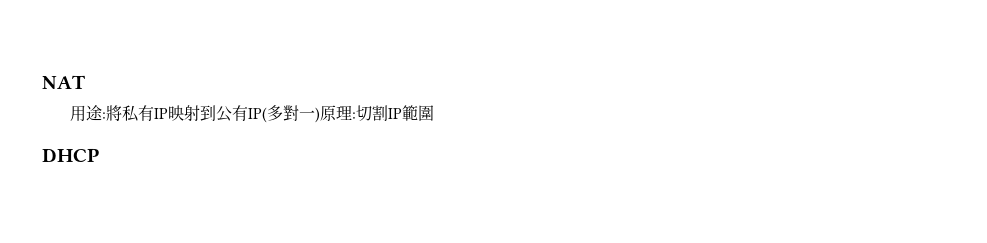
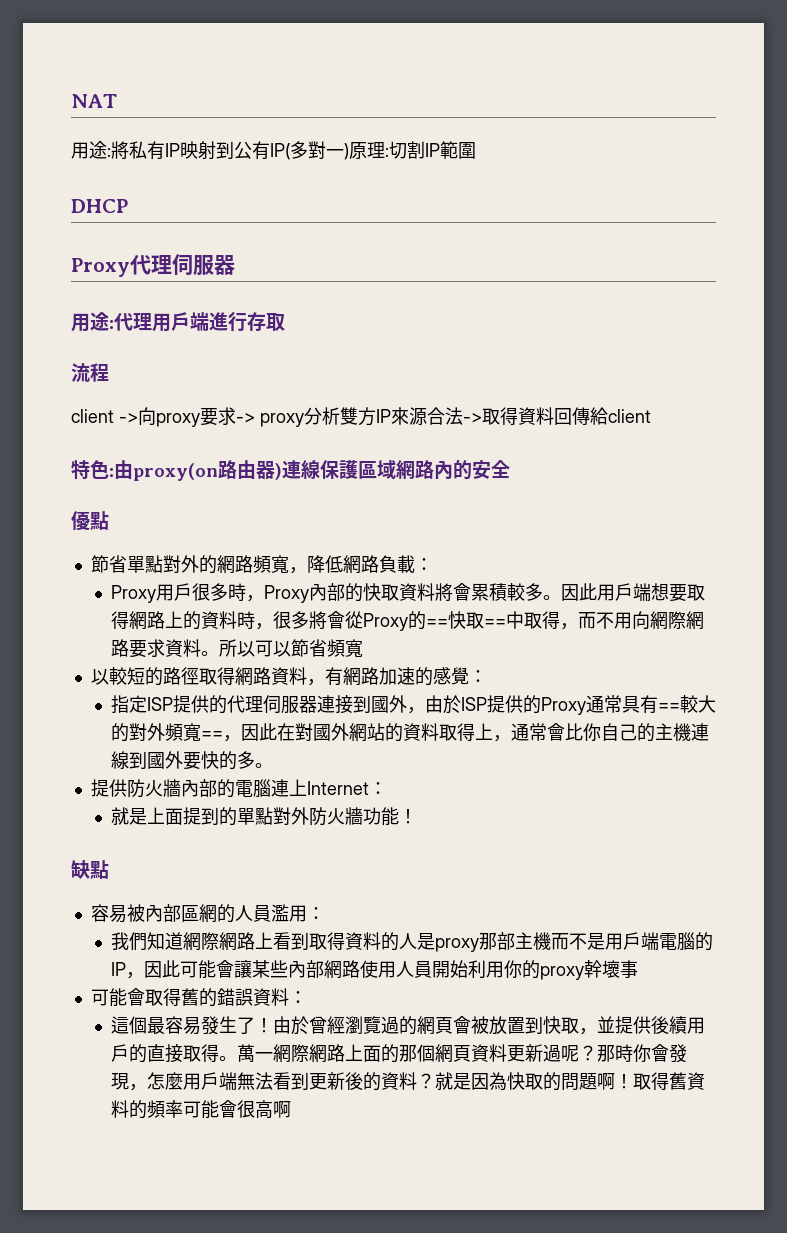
+ Proxy代理伺服器
+ 用途:代理用戶端進行存取
+ 流程
+ client ->向proxy要求-> proxy分析雙方IP來源合法->取得資料回傳給client
+ 特色:由proxy(on路由器)連線保護區域網路內的安全
+ 優點
+ 節省單點對外的網路頻寬，降低網路負載：
+ Proxy用戶很多時，Proxy內部的快取資料將會累積較多。因此用戶端想要取得網路上的資料時，很多將會從Proxy的==快取==中取得，而不用向網際網路要求資料。所以可以節省頻寬
+ 以較短的路徑取得網路資料，有網路加速的感覺：
+ 指定ISP提供的代理伺服器連接到國外，由於ISP提供的Proxy通常具有==較大的對外頻寬==，因此在對國外網站的資料取得上，通常會比你自己的主機連線到國外要快的多。
+ 提供防火牆內部的電腦連上Internet：
+ 就是上面提到的單點對外防火牆功能！
+ 缺點
+ 容易被內部區網的人員濫用：
+ 我們知道網際網路上看到取得資料的人是proxy那部主機而不是用戶端電腦的IP，因此可能會讓某些內部網路使用人員開始利用你的proxy幹壞事
+ 可能會取得舊的錯誤資料：
+ 這個最容易發生了！由於曾經瀏覽過的網頁會被放置到快取，並提供後續用戶的直接取得。萬一網際網路上面的那個網頁資料更新過呢？那時你會發現，怎麼用戶端無法看到更新後的資料？就是因為快取的問題啊！取得舊資料的頻率可能會很高啊

